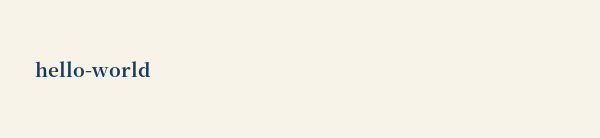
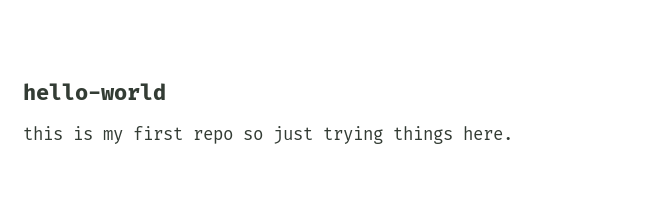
+ this is my first repo so just trying things here.

